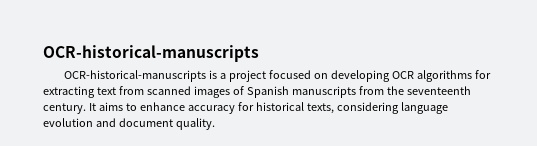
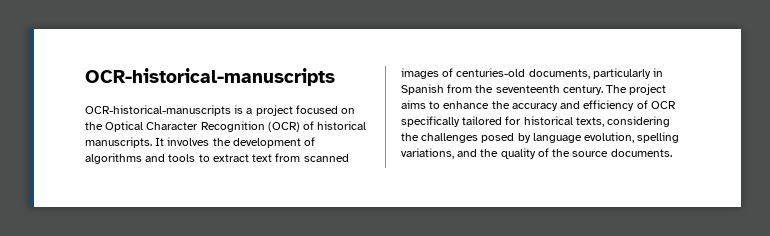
- OCR-historical-manuscripts is a project focused on developing OCR algorithms for extracting text from scanned images of Spanish manuscripts from the seventeenth century.
+ OCR-historical-manuscripts is a project focused on the Optical Character Recognition (OCR) of historical manuscripts. It involves the development of algorithms and tools to extract text from scanned images of centuries-old documents, particularly in Spanish from the seventeenth century.
- It aims to enhance accuracy for historical texts, considering language evolution and document quality.
+ The project aims to enhance the accuracy and efficiency of OCR specifically tailored for historical texts, considering the challenges posed by language evolution, spelling variations, and the quality of the source documents.

